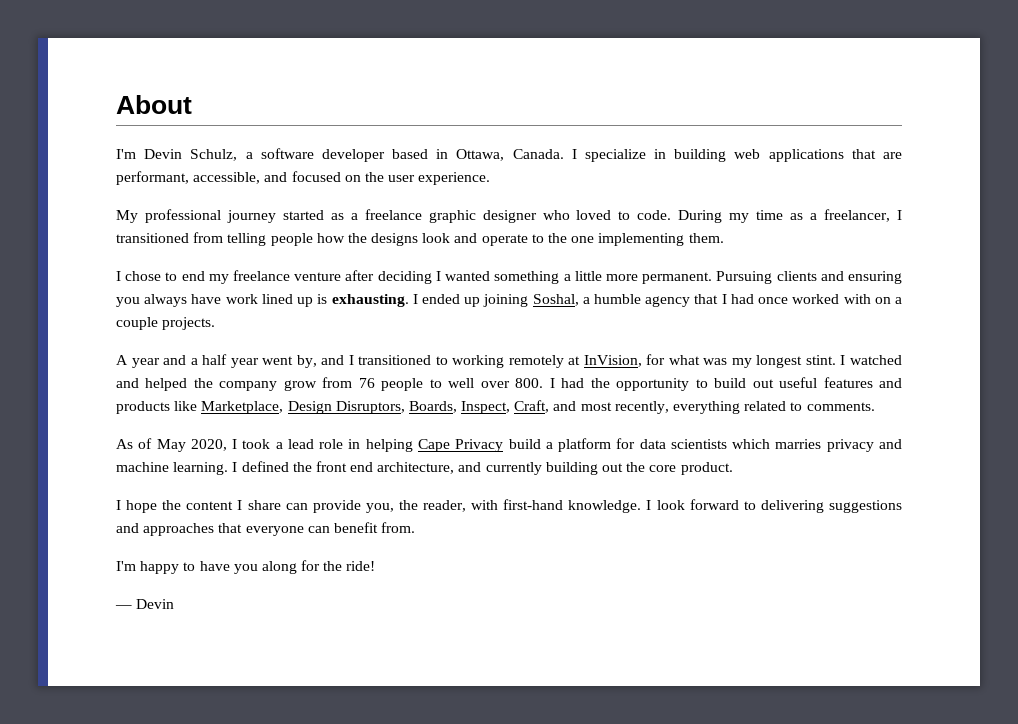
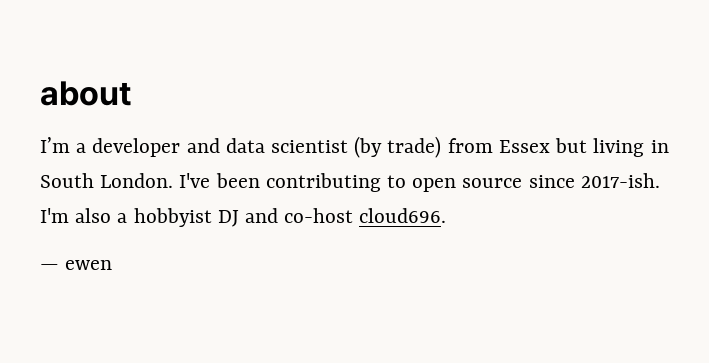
- About
- I'm Devin Schulz, a software developer based in Ottawa, Canada. I specialize in building web applications that are performant, accessible, and focused on the user experience.
- My professional journey started as a freelance graphic designer who loved to code. During my time as a freelancer, I transitioned from telling people how the designs look and operate to the one implementing them.
- I chose to end my freelance venture after deciding I wanted something a little more permanent. Pursuing clients and ensuring you always have work lined up is exhausting. I ended up joining Soshal, a humble agency that I had once worked with on a couple projects.
- A year and a half year went by, and I transitioned to working remotely at InVision, for what was my longest stint. I watched and helped the company grow from 76 people to well over 800. I had the opportunity to build out useful features and products like Marketplace, Design Disruptors, Boards, Inspect, Craft, and most recently, everything related to comments.
- As of May 2020, I took a lead role in helping Cape Privacy build a platform for data scientists which marries privacy and machine learning. I defined the front end architecture, and currently building out the core product.
- I hope the content I share can provide you, the reader, with first-hand knowledge. I look forward to delivering suggestions and approaches that everyone can benefit from.
- I'm happy to have you along for the ride!
+ about
+ I’m a developer and data scientist (by trade) from Essex but living in South London. I've been contributing to open source since 2017-ish. I'm also a hobbyist DJ and co-host cloud696.
- — Devin
+ — ewen

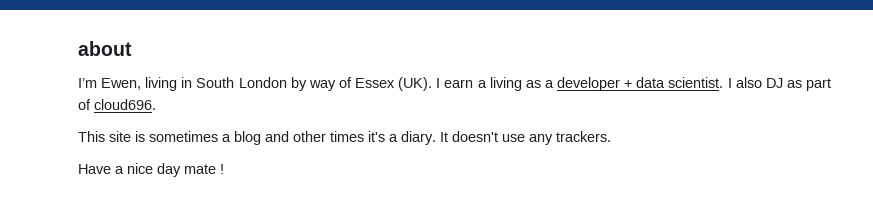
- I’m a developer and data scientist (by trade) from Essex but living in South London. I've been contributing to open source since 2017-ish. I'm also a hobbyist DJ and co-host cloud696.
- — ewen
+ I’m Ewen, living in South London by way of Essex (UK). I earn a living as a developer + data scientist. I also DJ as part of cloud696.
+ This site is sometimes a blog and other times it's a diary. It doesn't use any trackers.
+ Have a nice day mate !

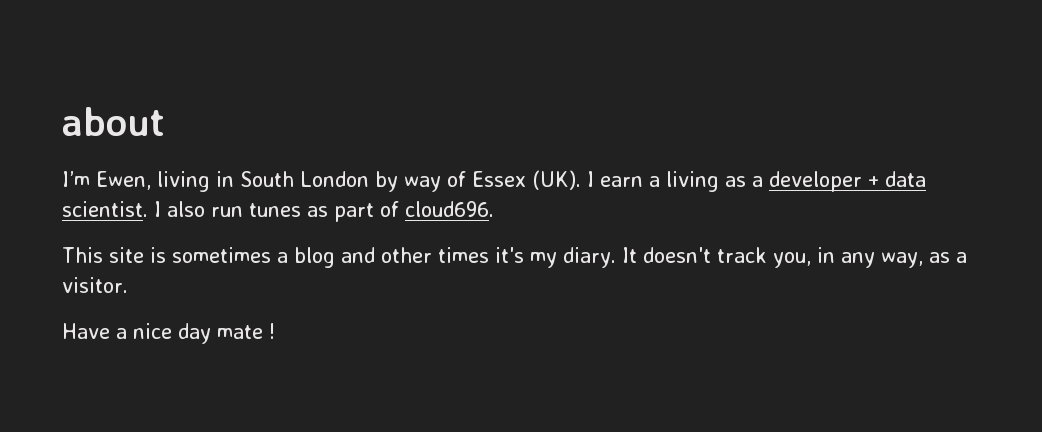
- I also DJ as part of cloud696.
+ I also run tunes as part of cloud696.
- This site is sometimes a blog and other times it's a diary.
+ This site is sometimes a blog and other times it's my diary.
- It doesn't use any trackers.
+ It doesn't track you, in any way, as a visitor.

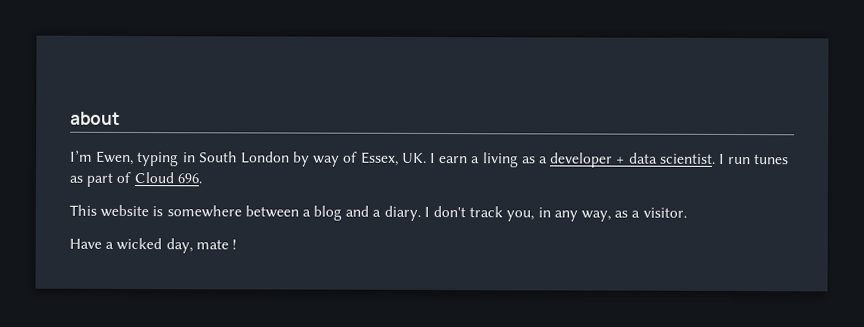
- I’m Ewen, living in South London by way of Essex (UK). I earn a living as a developer + data scientist.
+ I’m Ewen, typing in South London by way of Essex, UK. I earn a living as a developer + data scientist.
- I also run tunes as part of cloud696.
+ I run tunes as part of Cloud 696.
- This site is sometimes a blog and other times it's my diary. It doesn't track you, in any way, as a visitor.
+ This website is somewhere between a blog and a diary. I don't track you, in any way, as a visitor.
- Have a nice day mate !
+ Have a wicked day, mate !

